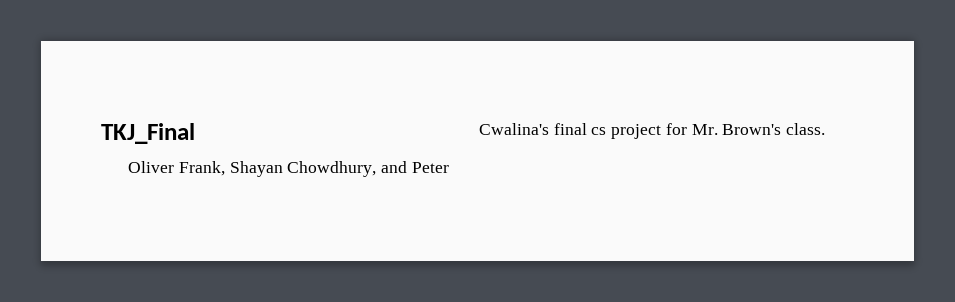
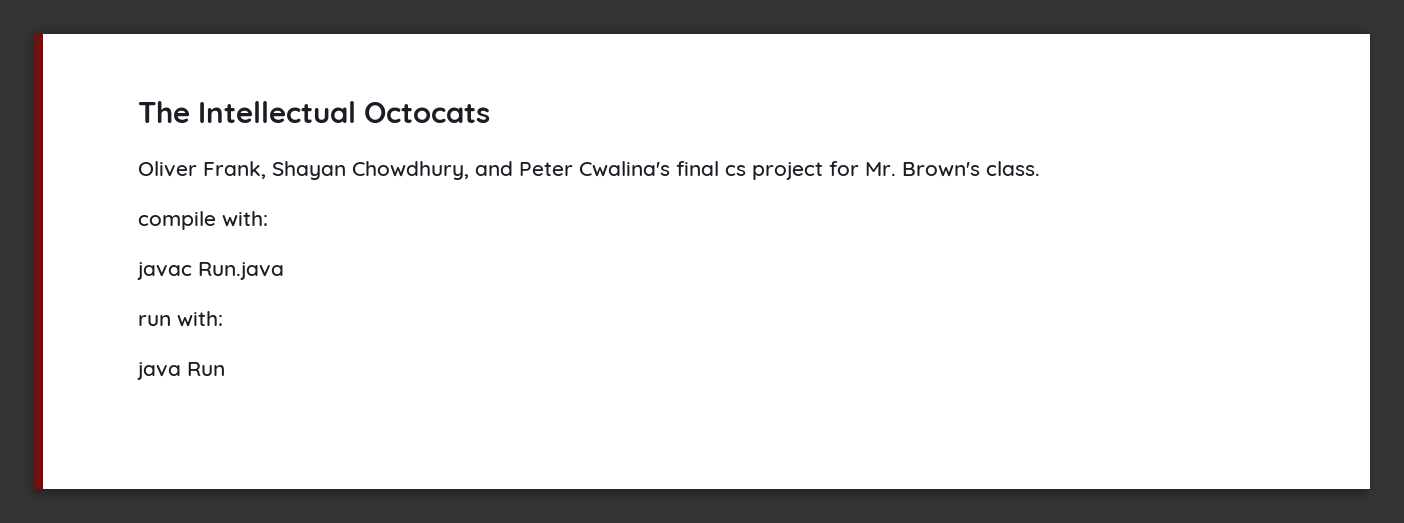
- TKJ_Final
+ The Intellectual Octocats
+ compile with:
+ javac Run.java
+ run with:
+ java Run

